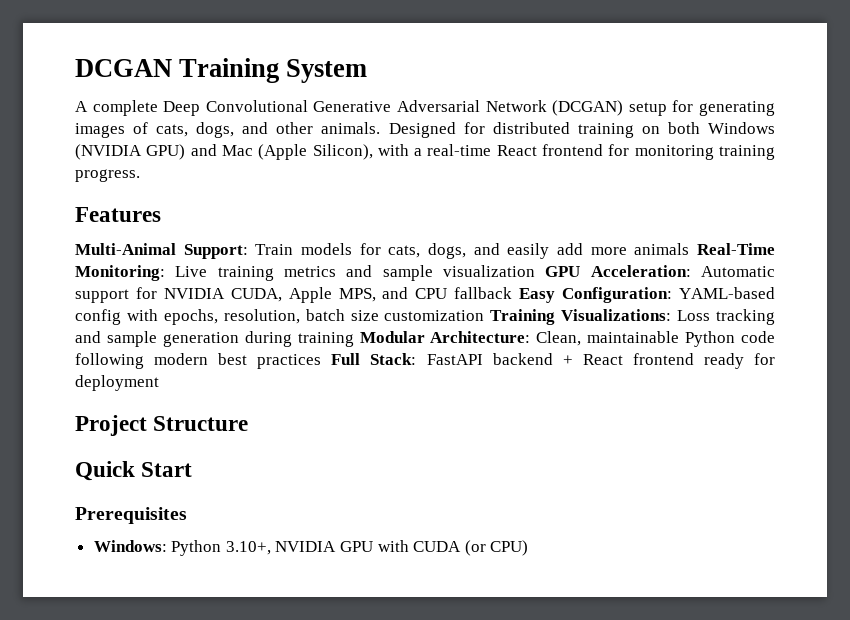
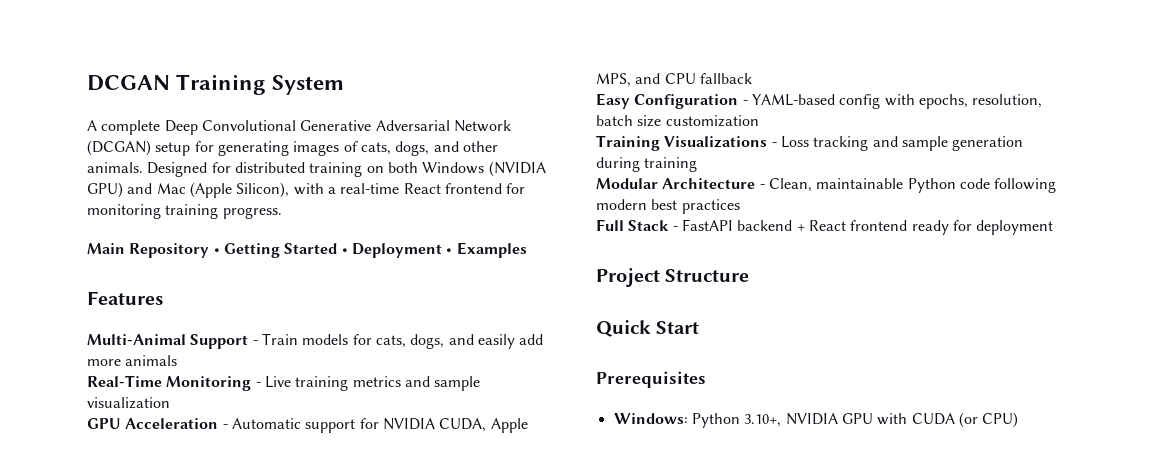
+ Main Repository • Getting Started • Deployment • Examples
- Multi-Animal Support: Train models for cats, dogs, and easily add more animals Real-Time Monitoring: Live training metrics and sample visualization GPU Acceleration: Automatic support for NVIDIA CUDA, Apple MPS, and CPU fallback Easy Configuration: YAML-based config with epochs, resolution, batch size customization Training Visualizations: Loss tracking and sample generation during training Modular Architecture: Clean, maintainable Python code following modern best practices Full Stack: FastAPI backend + React frontend ready for deployment
+ Multi-Animal Support - Train models for cats, dogs, and easily add more animals
+ Real-Time Monitoring - Live training metrics and sample visualization
+ GPU Acceleration - Automatic support for NVIDIA CUDA, Apple MPS, and CPU fallback
+ Easy Configuration - YAML-based config with epochs, resolution, batch size customization
+ Training Visualizations - Loss tracking and sample generation during training
+ Modular Architecture - Clean, maintainable Python code following modern best practices
+ Full Stack - FastAPI backend + React frontend ready for deployment

